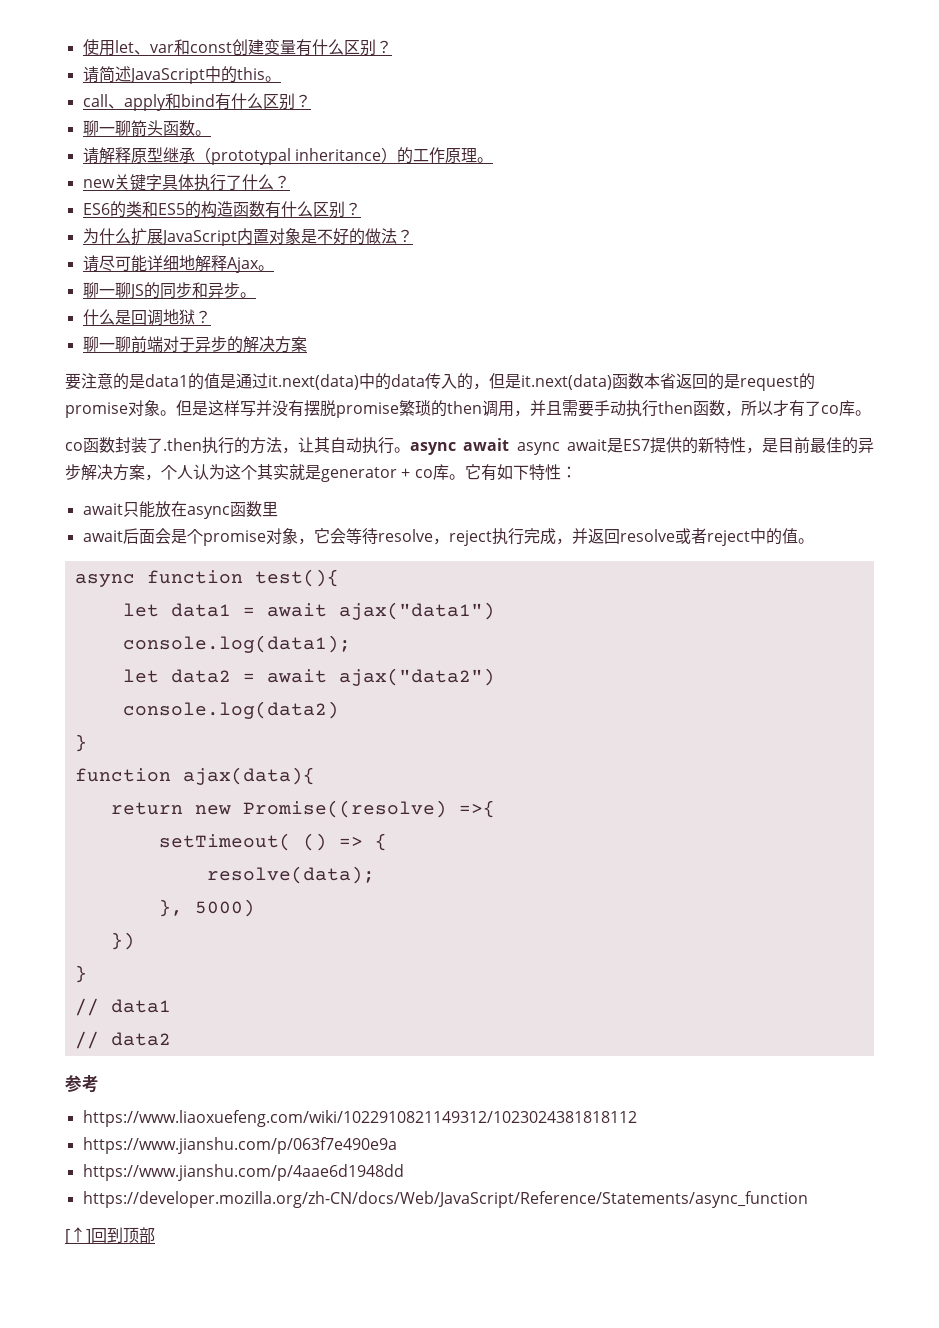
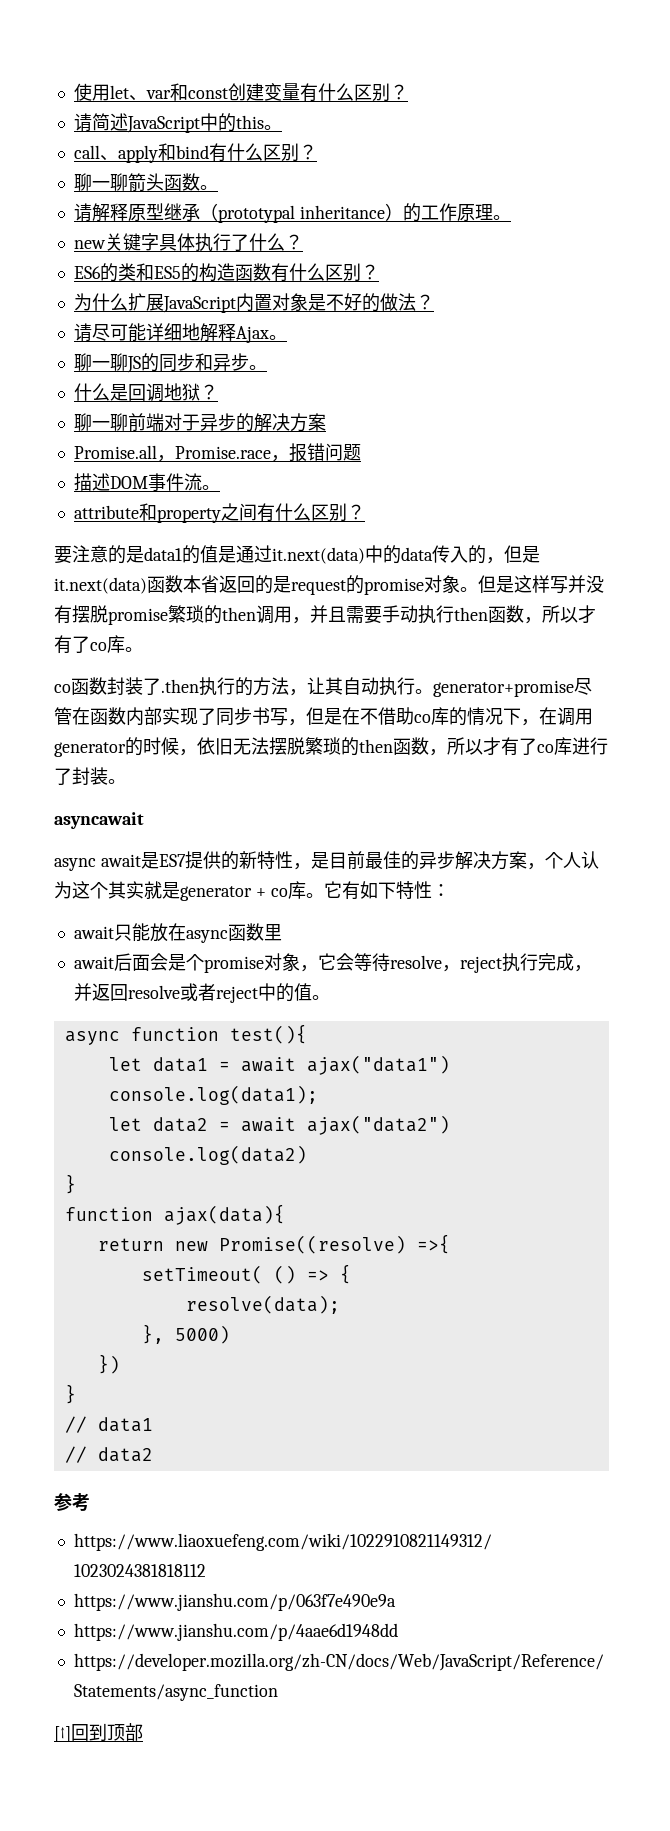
+ Promise.all，Promise.race，报错问题
+ 描述DOM事件流。
+ attribute和property之间有什么区别？
- co函数封装了.then执行的方法，让其自动执行。async await async await是ES7提供的新特性，是目前最佳的异步解决方案，个人认为这个其实就是generator + co库。
+ co函数封装了.then执行的方法，让其自动执行。generator+promise尽管在函数内部实现了同步书写，但是在不借助co库的情况下，在调用generator的时候，依旧无法摆脱繁琐的then函数，所以才有了co库进行了封装。
+ asyncawait
+ async await是ES7提供的新特性，是目前最佳的异步解决方案，个人认为这个其实就是generator + co库。

